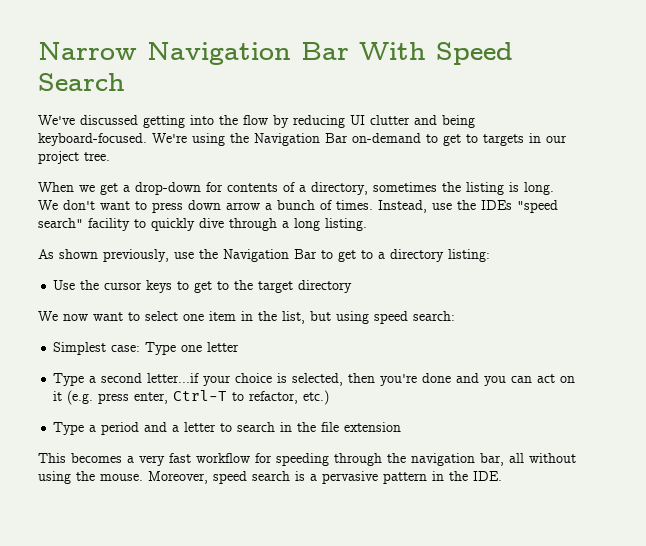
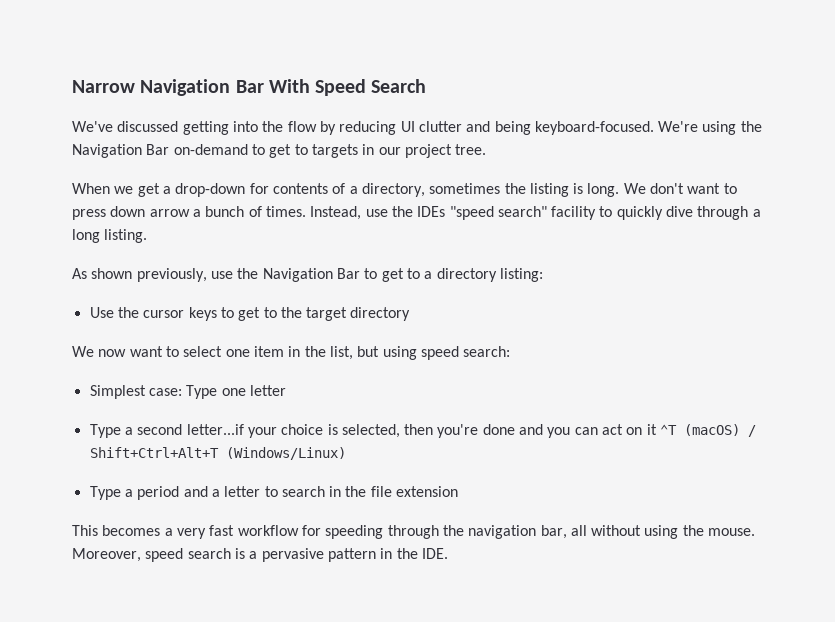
- Type a second letter...if your choice is selected, then you're done and you can act on it (e.g. press enter, Ctrl-T to refactor, etc.)
+ Type a second letter...if your choice is selected, then you're done and you can act on it ⌃T (macOS) / Shift+Ctrl+Alt+T (Windows/Linux)

